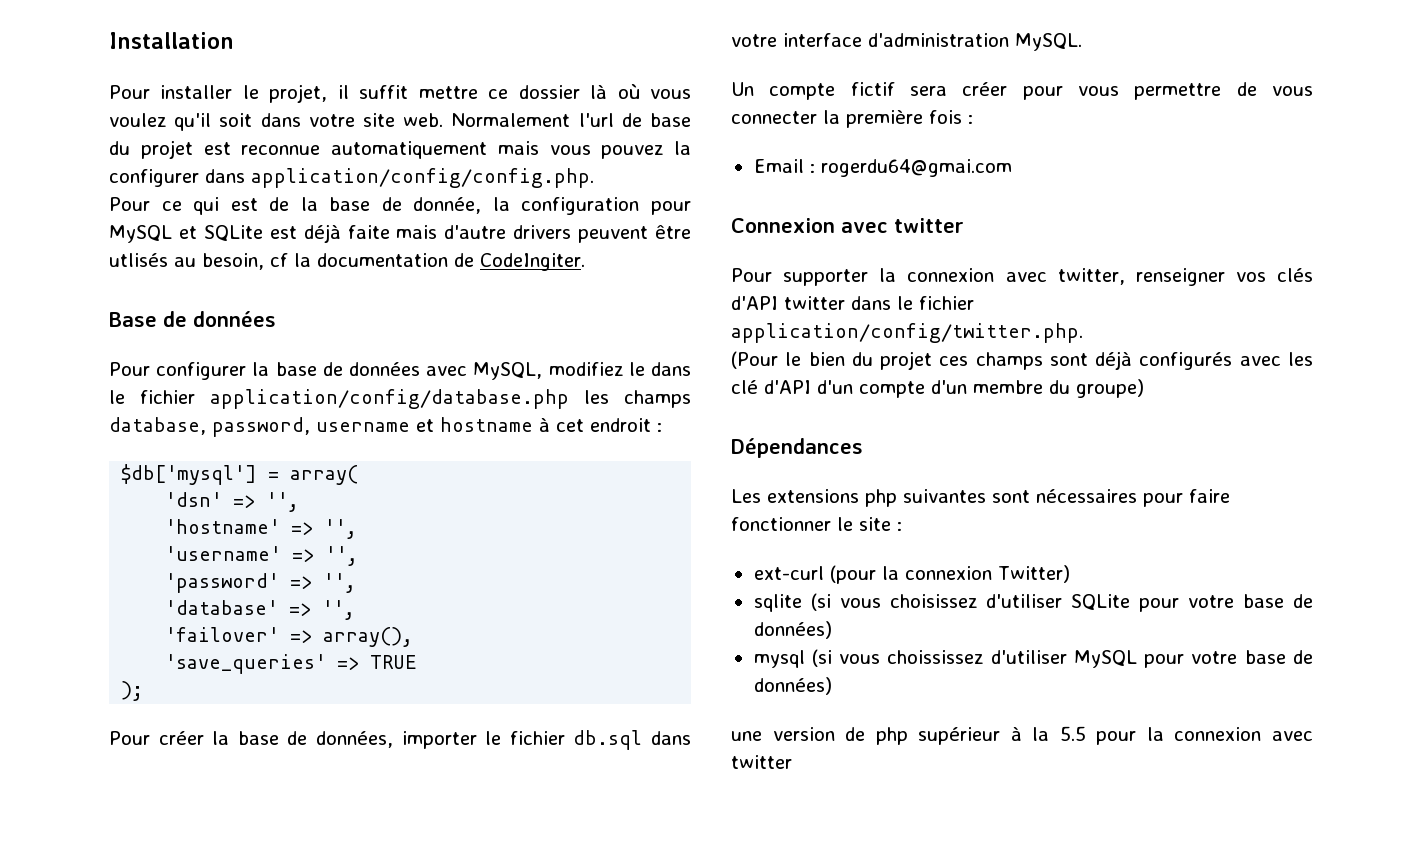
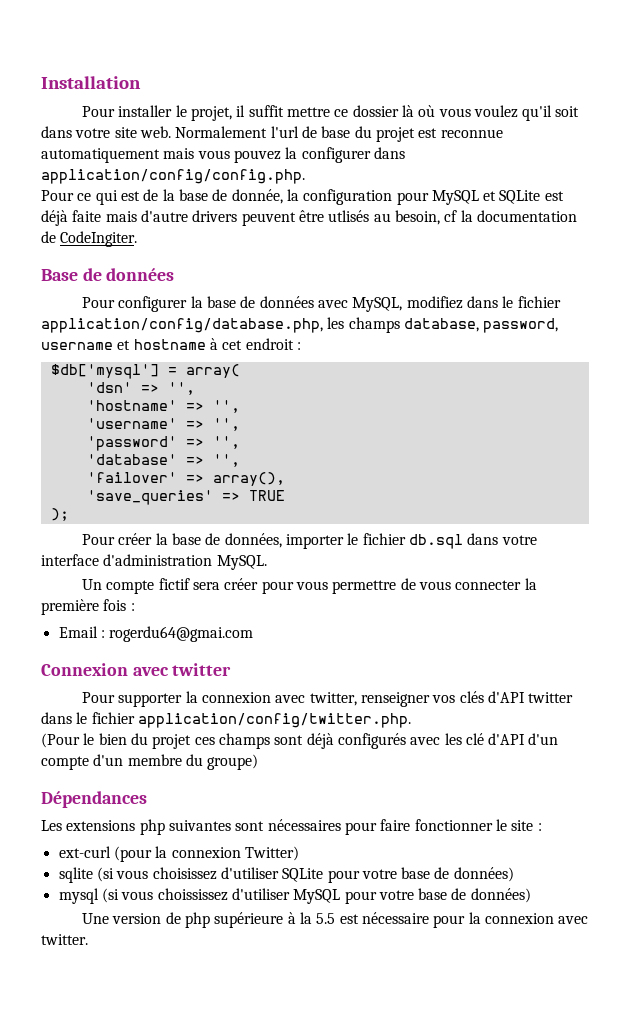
- Pour configurer la base de données avec MySQL, modifiez le dans le fichier application/config/database.php les champs database, password, username et hostname à cet endroit :
+ Pour configurer la base de données avec MySQL, modifiez dans le fichier application/config/database.php, les champs database, password, username et hostname à cet endroit :
- une version de php supérieur à la 5.5 pour la connexion avec twitter
+ Une version de php supérieure à la 5.5 est nécessaire pour la connexion avec twitter.

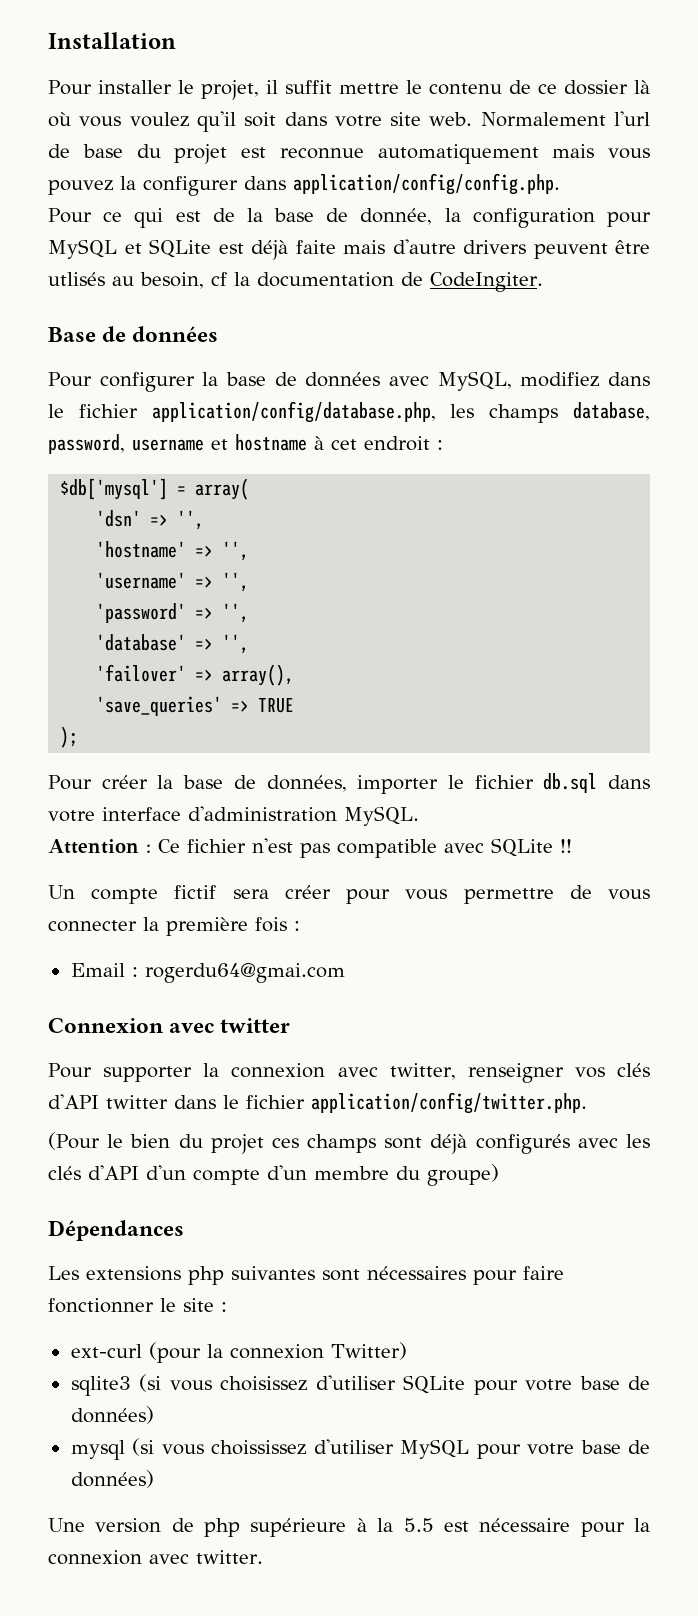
- Pour installer le projet, il suffit mettre ce dossier là où vous voulez qu'il soit dans votre site web.
+ Pour installer le projet, il suffit mettre le contenu de ce dossier là où vous voulez qu'il soit dans votre site web.
+ Attention : Ce fichier n'est pas compatible avec SQLite !!
- (Pour le bien du projet ces champs sont déjà configurés avec les clé d'API d'un compte d'un membre du groupe)
+ (Pour le bien du projet ces champs sont déjà configurés avec les clés d'API d'un compte d'un membre du groupe)
- sqlite (si vous choisissez d'utiliser SQLite pour votre base de données)
+ sqlite3 (si vous choisissez d'utiliser SQLite pour votre base de données)

